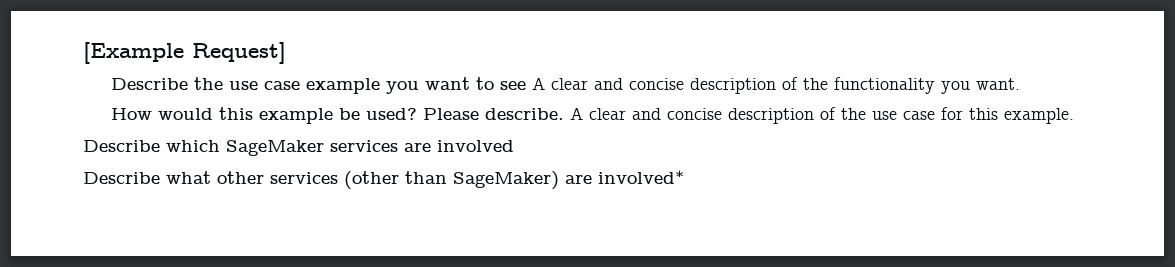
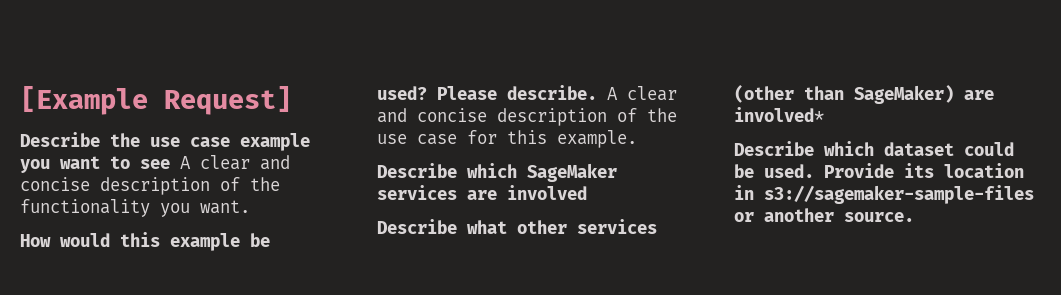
+ Describe which dataset could be used. Provide its location in s3://sagemaker-sample-files or another source.

